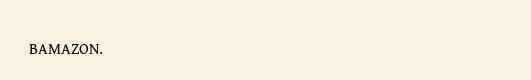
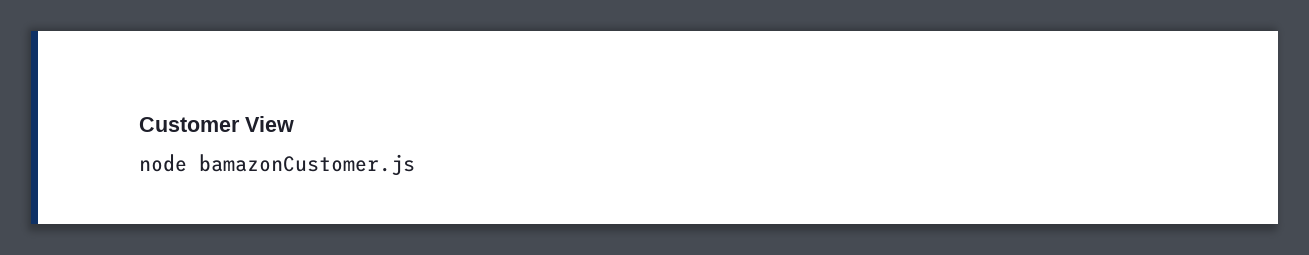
- BAMAZON.
+ Customer View
+ node bamazonCustomer.js

